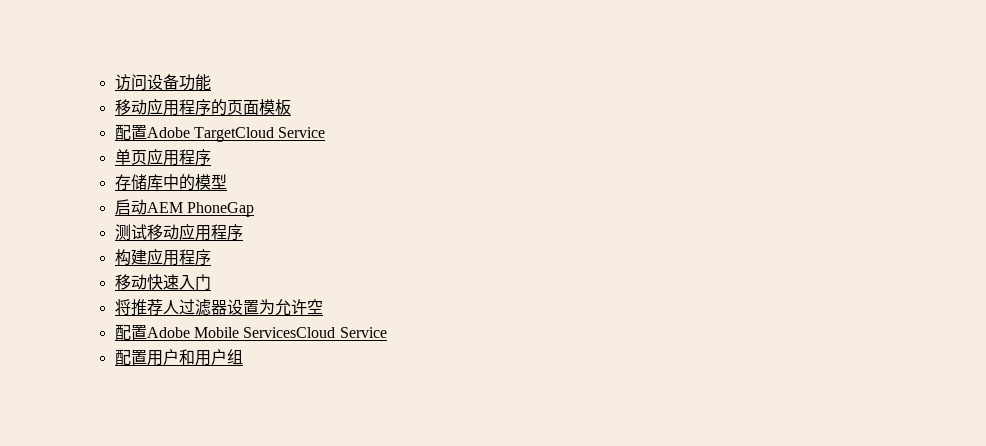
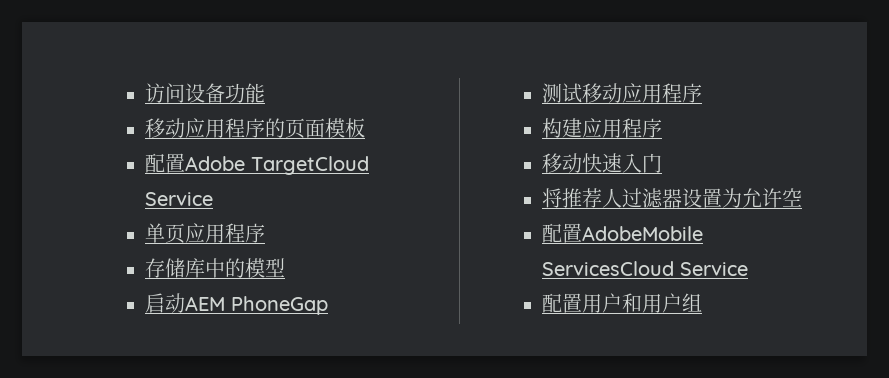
- 配置Adobe Mobile ServicesCloud Service
+ 配置AdobeMobile ServicesCloud Service

